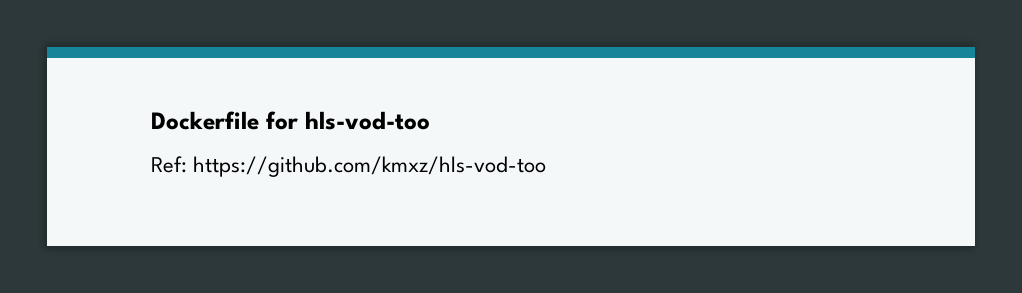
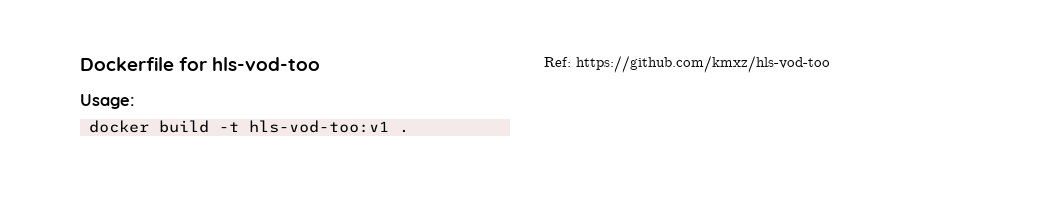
+ Usage:
+ docker build -t hls-vod-too:v1 .

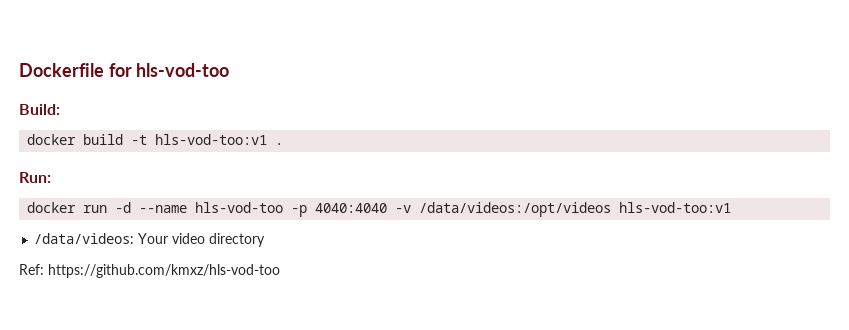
- Usage:
+ Build:
+ Run:
+ docker run -d --name hls-vod-too -p 4040:4040 -v /data/videos:/opt/videos hls-vod-too:v1
+ /data/videos: Your video directory

